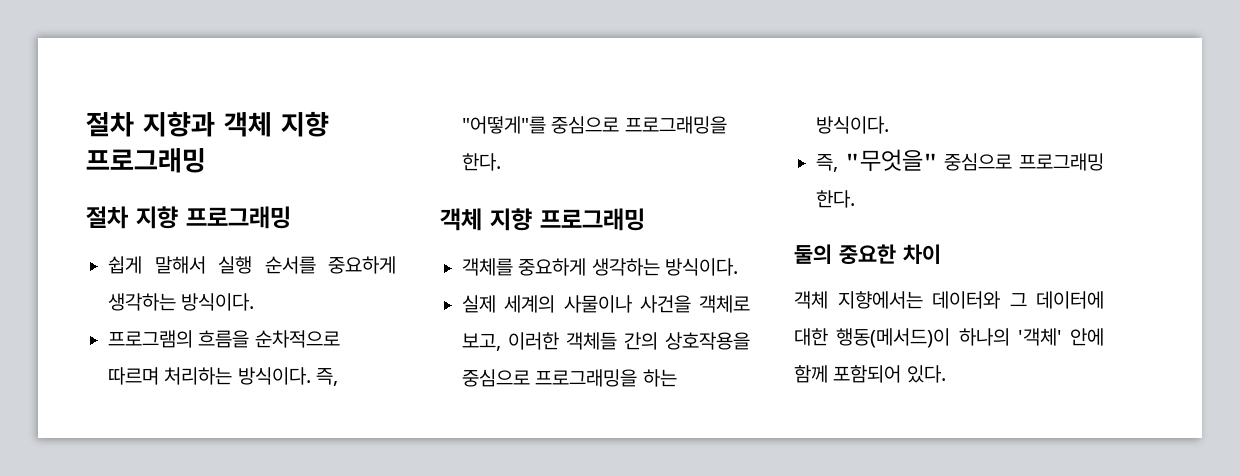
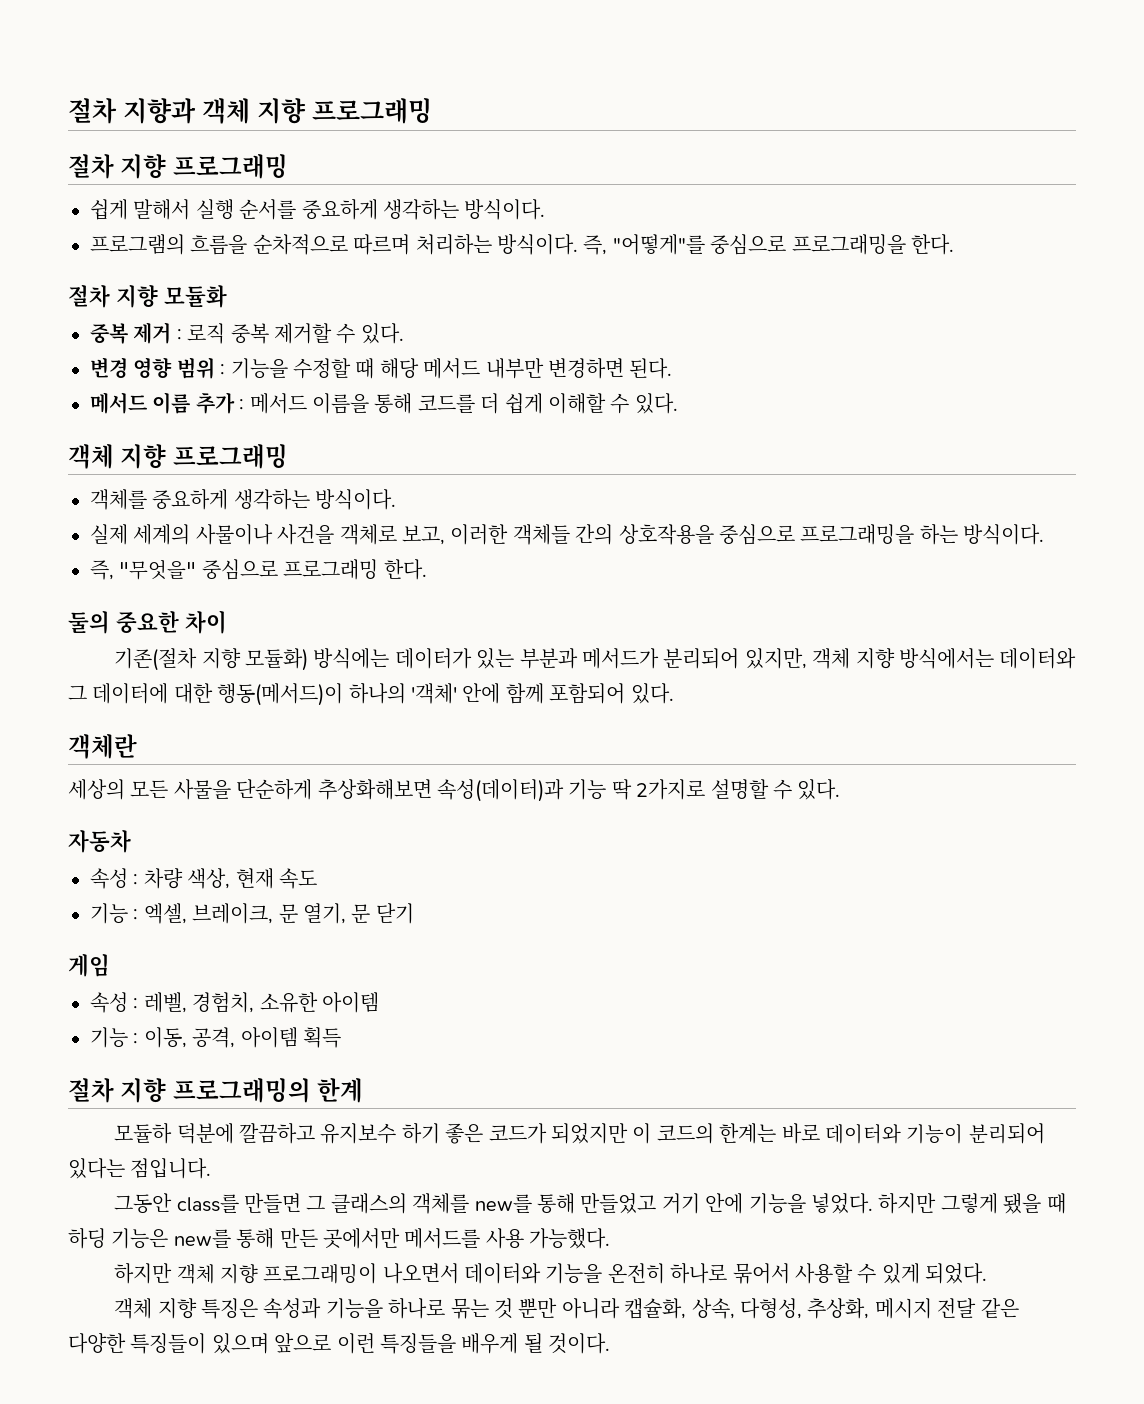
+ 절차 지향 모듈화
+ 중복 제거 : 로직 중복 제거할 수 있다.
+ 변경 영향 범위 : 기능을 수정할 때 해당 메서드 내부만 변경하면 된다.
+ 메서드 이름 추가 : 메서드 이름을 통해 코드를 더 쉽게 이해할 수 있다.
- 객체 지향에서는 데이터와 그 데이터에 대한 행동(메서드)이 하나의 '객체' 안에 함께 포함되어 있다.
+ 기존(절차 지향 모듈화) 방식에는 데이터가 있는 부분과 메서드가 분리되어 있지만, 객체 지향 방식에서는 데이터와 그 데이터에 대한 행동(메서드)이 하나의 '객체' 안에 함께 포함되어 있다.
+ 객체란
+ 세상의 모든 사물을 단순하게 추상화해보면 속성(데이터)과 기능 딱 2가지로 설명할 수 있다.
+ 자동차
+ 속성 : 차량 색상, 현재 속도
+ 기능 : 엑셀, 브레이크, 문 열기, 문 닫기
+ 게임
+ 속성 : 레벨, 경험치, 소유한 아이템
+ 기능 : 이동, 공격, 아이템 획득
+ 절차 지향 프로그래밍의 한계
+ 모듈하 덕분에 깔끔하고 유지보수 하기 좋은 코드가 되었지만 이 코드의 한계는 바로 데이터와 기능이 분리되어 있다는 점입니다.
+ 그동안 class를 만들면 그 클래스의 객체를 new를 통해 만들었고 거기 안에 기능을 넣었다. 하지만 그렇게 됐을 때 하딩 기능은 new를 통해 만든 곳에서만 메서드를 사용 가능했다.
+ 하지만 객체 지향 프로그래밍이 나오면서 데이터와 기능을 온전히 하나로 묶어서 사용할 수 있게 되었다.
+ 객체 지향 특징은 속성과 기능을 하나로 묶는 것 뿐만 아니라 캡슐화, 상속, 다형성, 추상화, 메시지 전달 같은 다양한 특징들이 있으며 앞으로 이런 특징들을 배우게 될 것이다.

